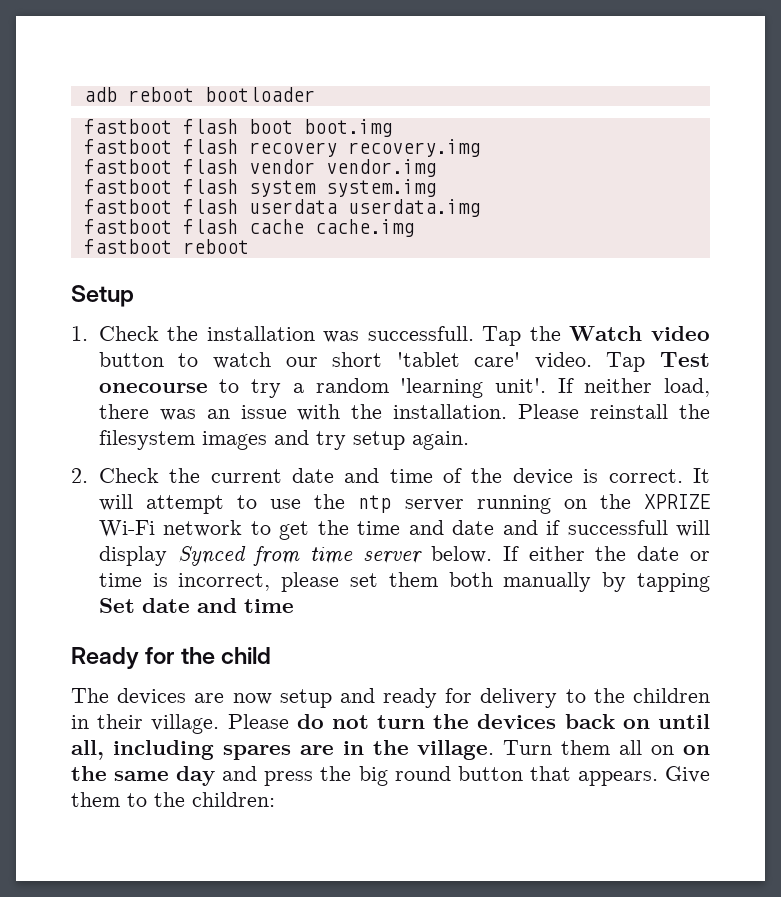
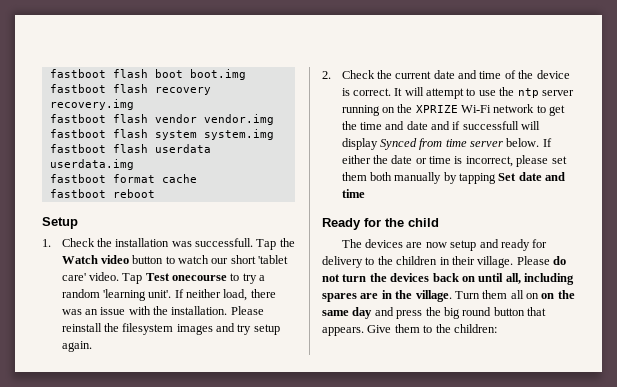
- adb reboot bootloader
- fastboot flash cache cache.img
+ fastboot format cache

